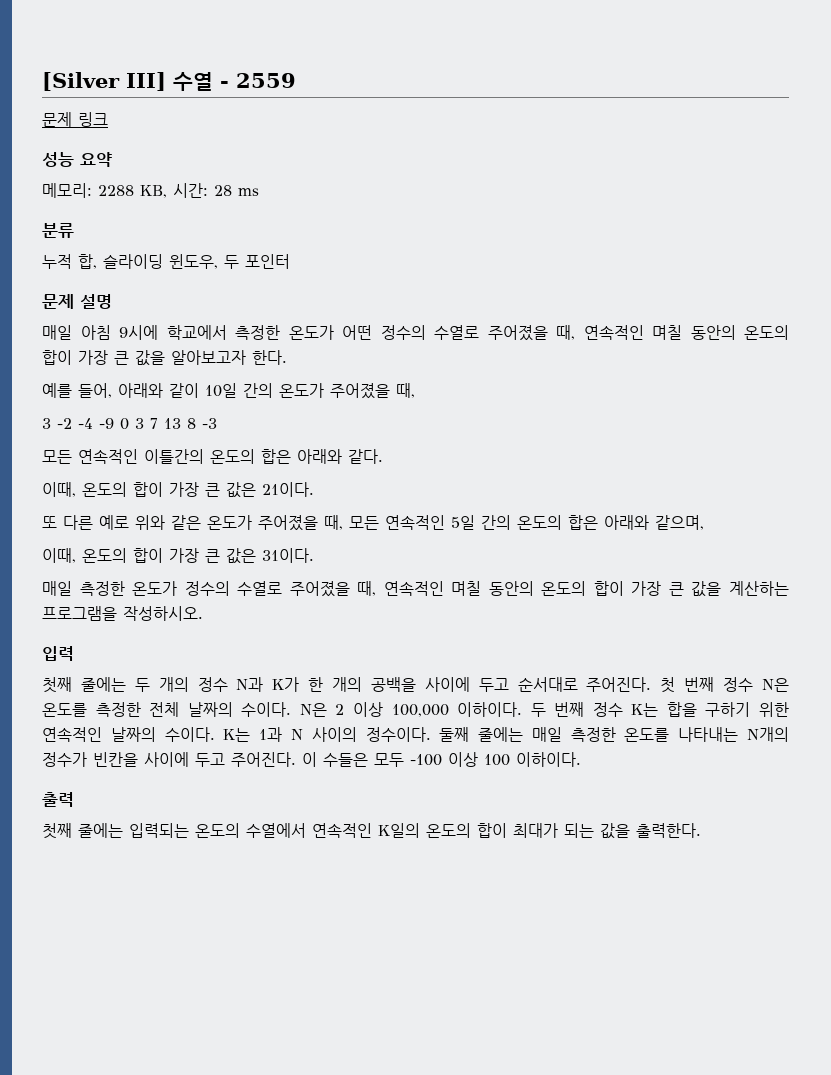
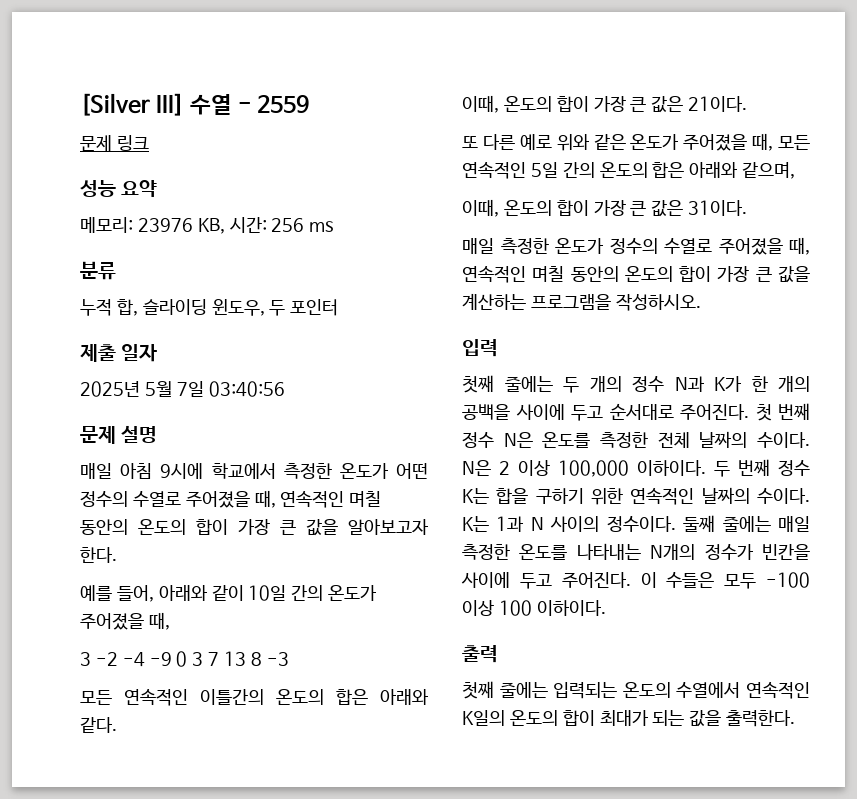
- 메모리: 2288 KB, 시간: 28 ms
+ 메모리: 23976 KB, 시간: 256 ms
+ 제출 일자
+ 2025년 5월 7일 03:40:56

